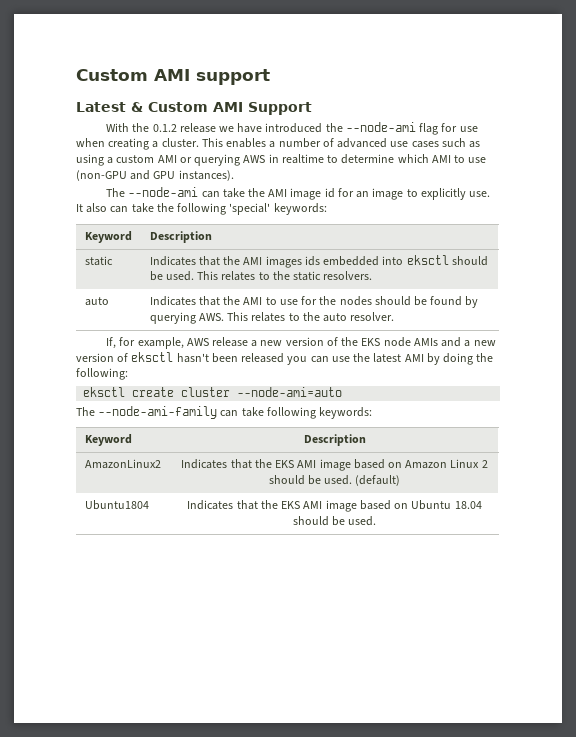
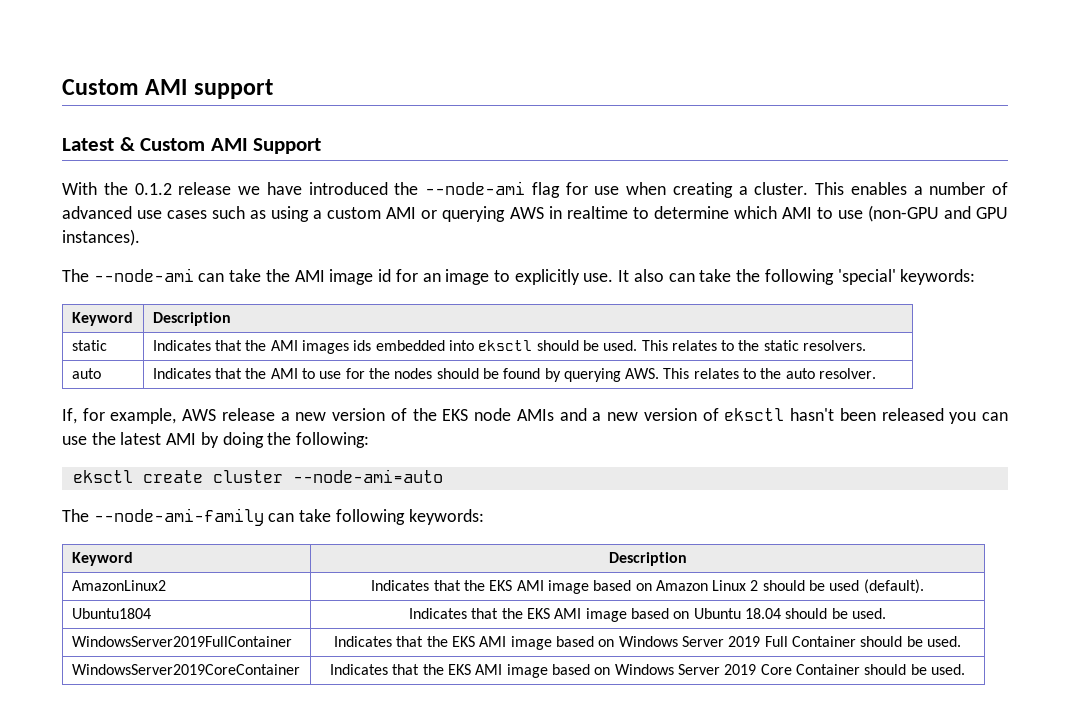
- AmazonLinux2 | Indicates that the EKS AMI image based on Amazon Linux 2 should be used. (default)
+ AmazonLinux2 | Indicates that the EKS AMI image based on Amazon Linux 2 should be used (default).
+ WindowsServer2019FullContainer | Indicates that the EKS AMI image based on Windows Server 2019 Full Container should be used.
+ WindowsServer2019CoreContainer | Indicates that the EKS AMI image based on Windows Server 2019 Core Container should be used.

